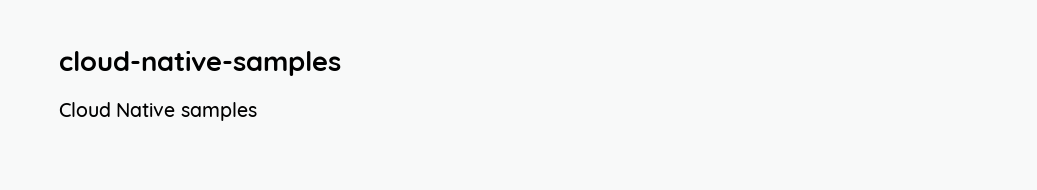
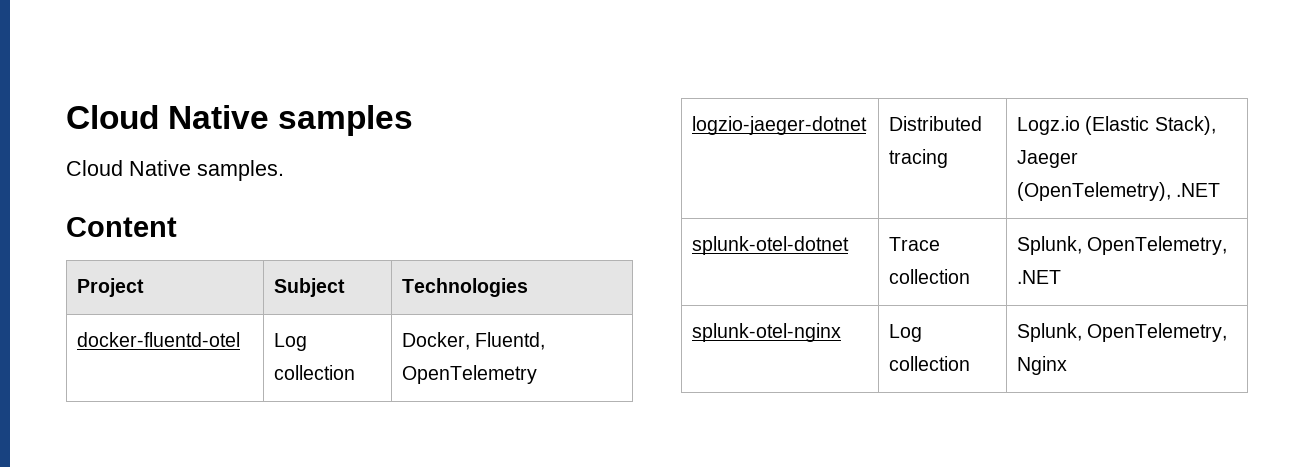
- cloud-native-samples
  Cloud Native samples
+ Cloud Native samples.
+ Content
+ Project | Subject | Technologies
+ docker-fluentd-otel | Log collection | Docker, Fluentd, OpenTelemetry
+ logzio-jaeger-dotnet | Distributed tracing | Logz.io (Elastic Stack), Jaeger (OpenTelemetry), .NET
+ splunk-otel-dotnet | Trace collection | Splunk, OpenTelemetry, .NET
+ splunk-otel-nginx | Log collection | Splunk, OpenTelemetry, Nginx

